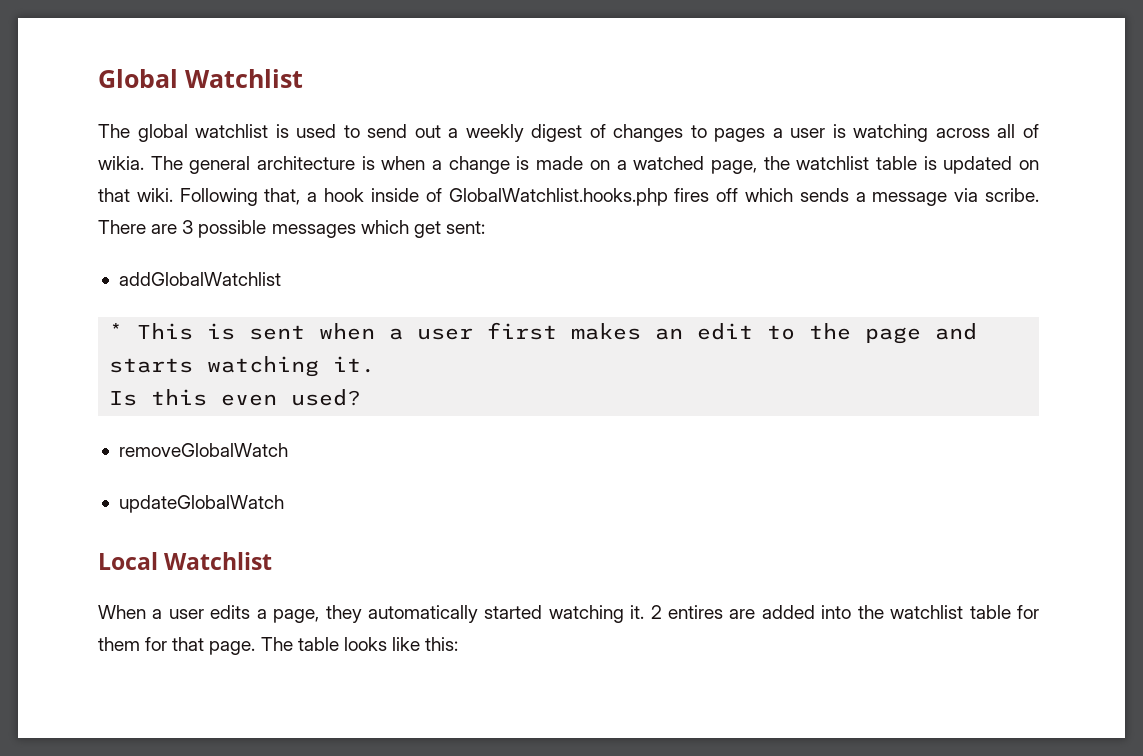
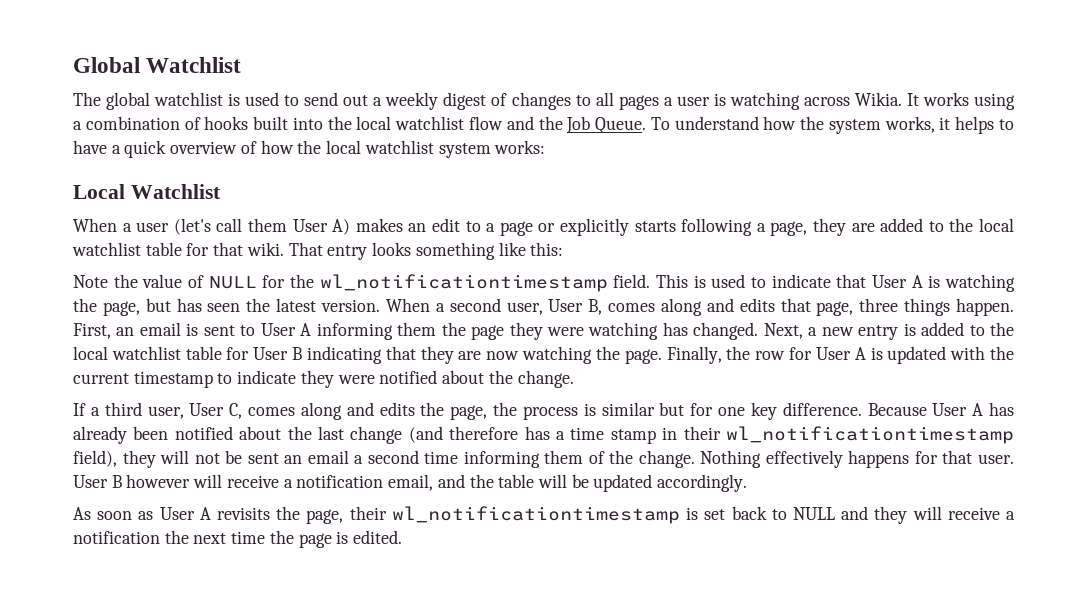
- The global watchlist is used to send out a weekly digest of changes to pages a user is watching across all of wikia. The general architecture is when a change is made on a watched page, the watchlist table is updated on that wiki. Following that, a hook inside of GlobalWatchlist.hooks.php fires off which sends a message via scribe. There are 3 possible messages which get sent:
- addGlobalWatchlist
- * This is sent when a user first makes an edit to the page and starts watching it.
- Is this even used?
- removeGlobalWatch
- updateGlobalWatch
+ The global watchlist is used to send out a weekly digest of changes to all pages a user is watching across Wikia. It works using a combination of hooks built into the local watchlist flow and the Job Queue. To understand how the system works, it helps to have a quick overview of how the local watchlist system works:
- When a user edits a page, they automatically started watching it. 2 entires are added into the watchlist table for them for that page. The table looks like this:
+ When a user (let's call them User A) makes an edit to a page or explicitly starts following a page, they are added to the local watchlist table for that wiki. That entry looks something like this:
+ Note the value of NULL for the wl_notificationtimestamp field. This is used to indicate that User A is watching the page, but has seen the latest version. When a second user, User B, comes along and edits that page, three things happen. First, an email is sent to User A informing them the page they were watching has changed. Next, a new entry is added to the local watchlist table for User B indicating that they are now watching the page. Finally, the row for User A is updated with the current timestamp to indicate they were notified about the change.
+ If a third user, User C, comes along and edits the page, the process is similar but for one key difference. Because User A has already been notified about the last change (and therefore has a time stamp in their wl_notificationtimestamp field), they will not be sent an email a second time informing them of the change. Nothing effectively happens for that user. User B however will receive a notification email, and the table will be updated accordingly.
+ As soon as User A revisits the page, their wl_notificationtimestamp is set back to NULL and they will receive a notification the next time the page is edited.

